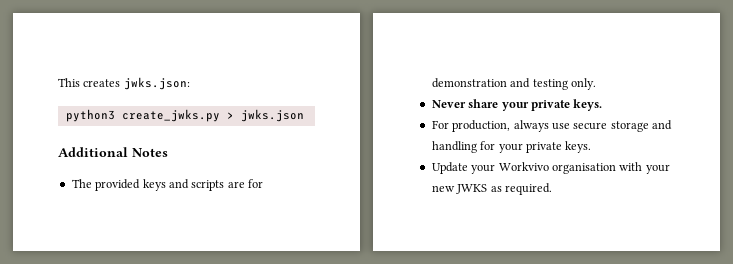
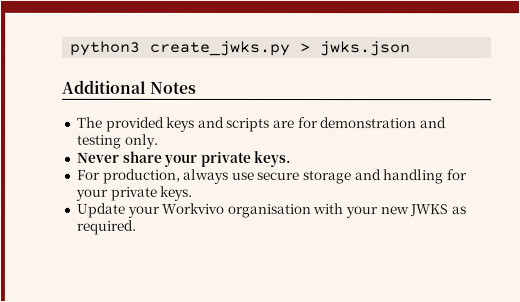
- This creates jwks.json:

